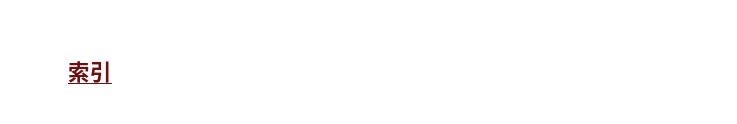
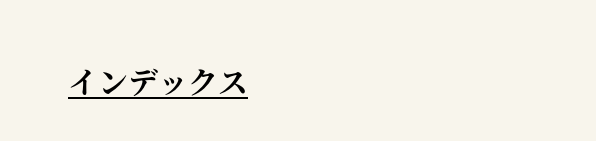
- 索引
+ インデックス

